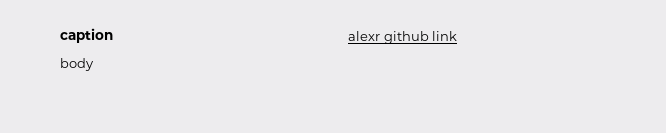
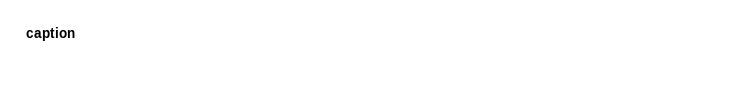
- body
- alexr github link

